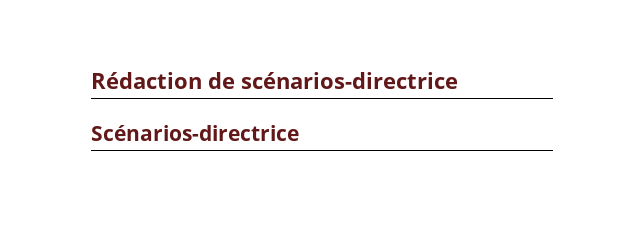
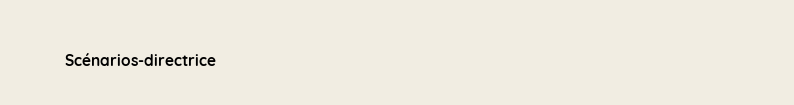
- Rédaction de scénarios-directrice

